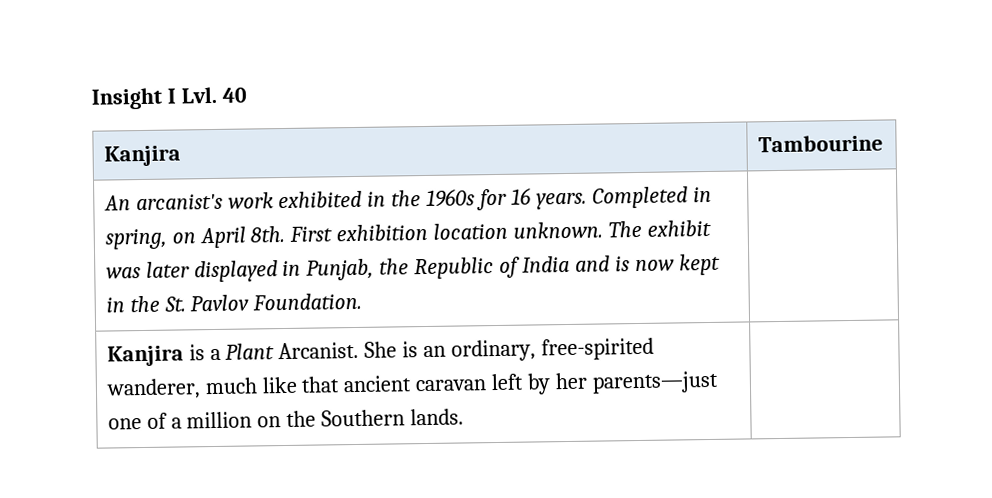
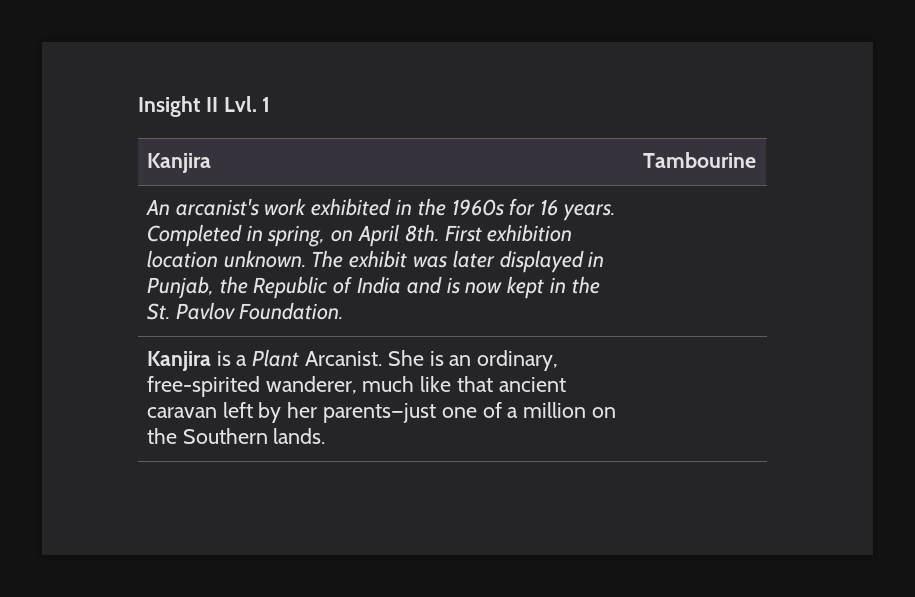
- Insight I Lvl. 40
+ Insight II Lvl. 1

